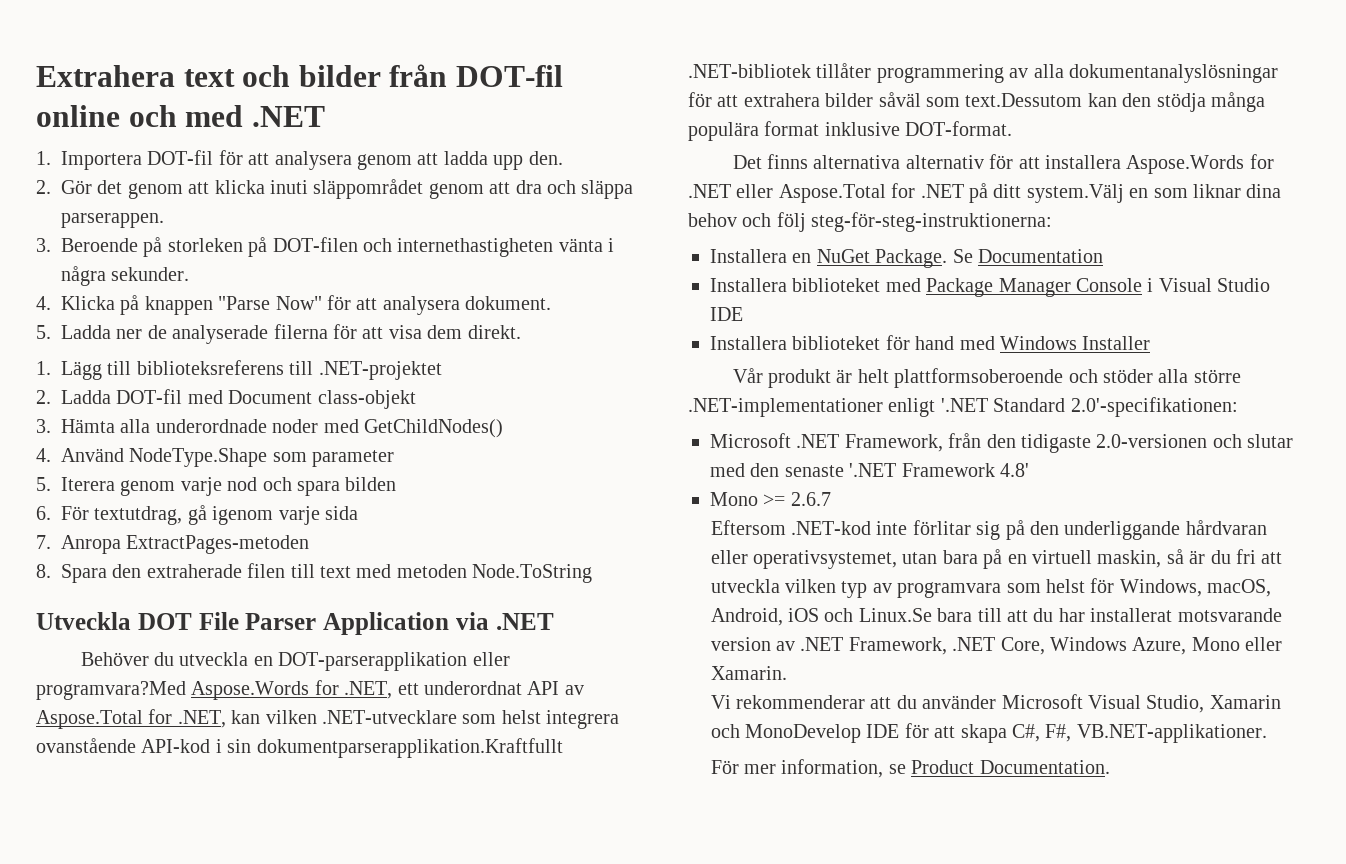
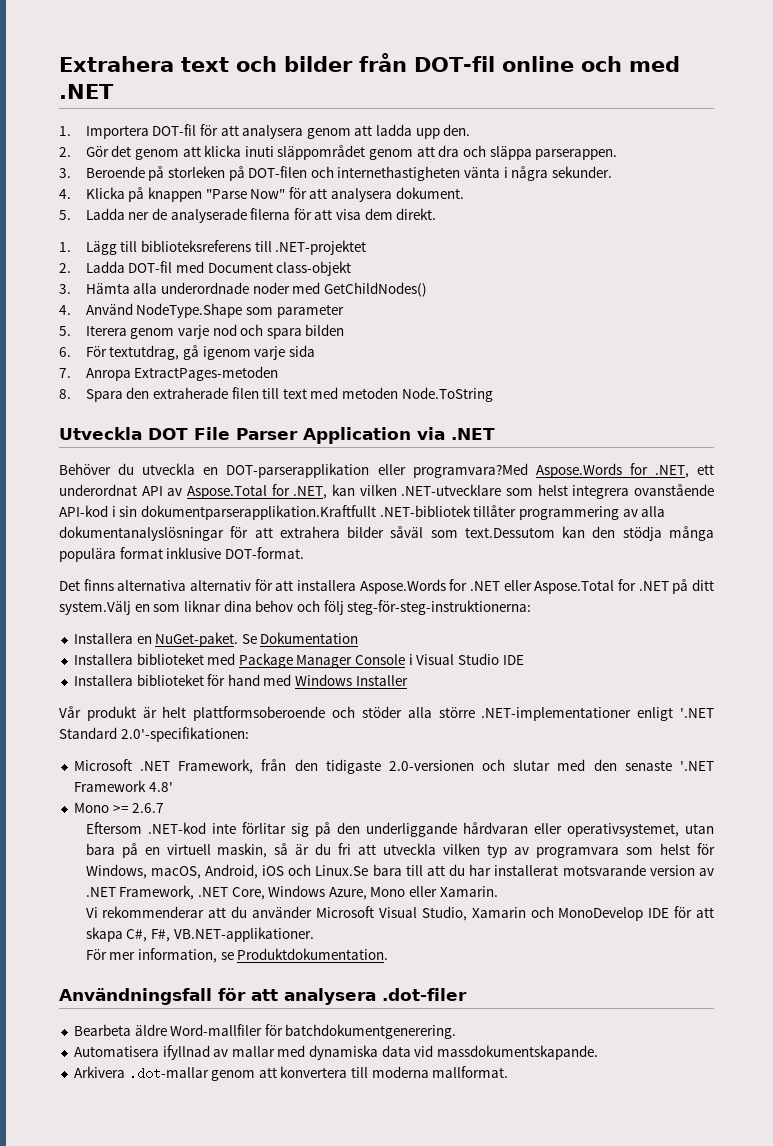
- Installera en NuGet Package. Se Documentation
+ Installera en NuGet-paket. Se Dokumentation
- För mer information, se Product Documentation.
+ För mer information, se Produktdokumentation.
+ Användningsfall för att analysera .dot-filer
+ Bearbeta äldre Word-mallfiler för batchdokumentgenerering.
+ Automatisera ifyllnad av mallar med dynamiska data vid massdokumentskapande.
+ Arkivera .dot-mallar genom att konvertera till moderna mallformat.

